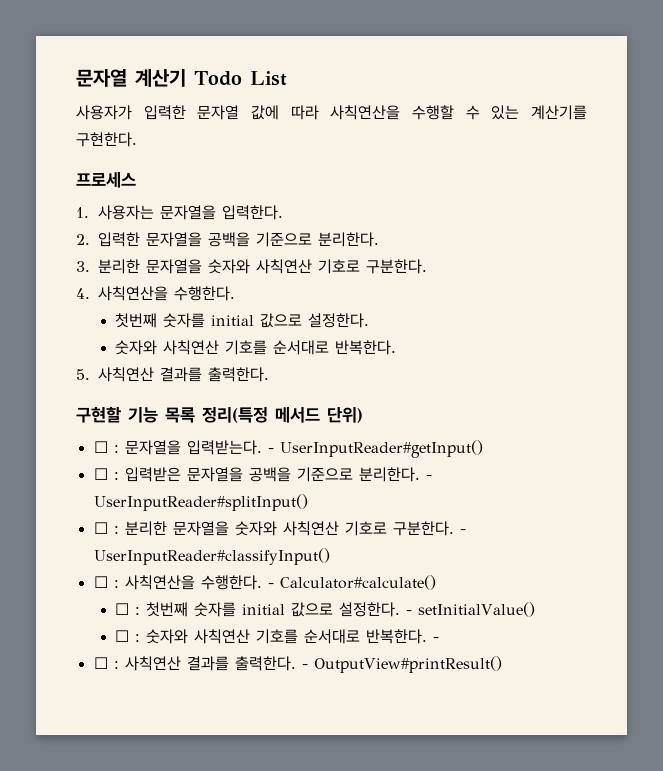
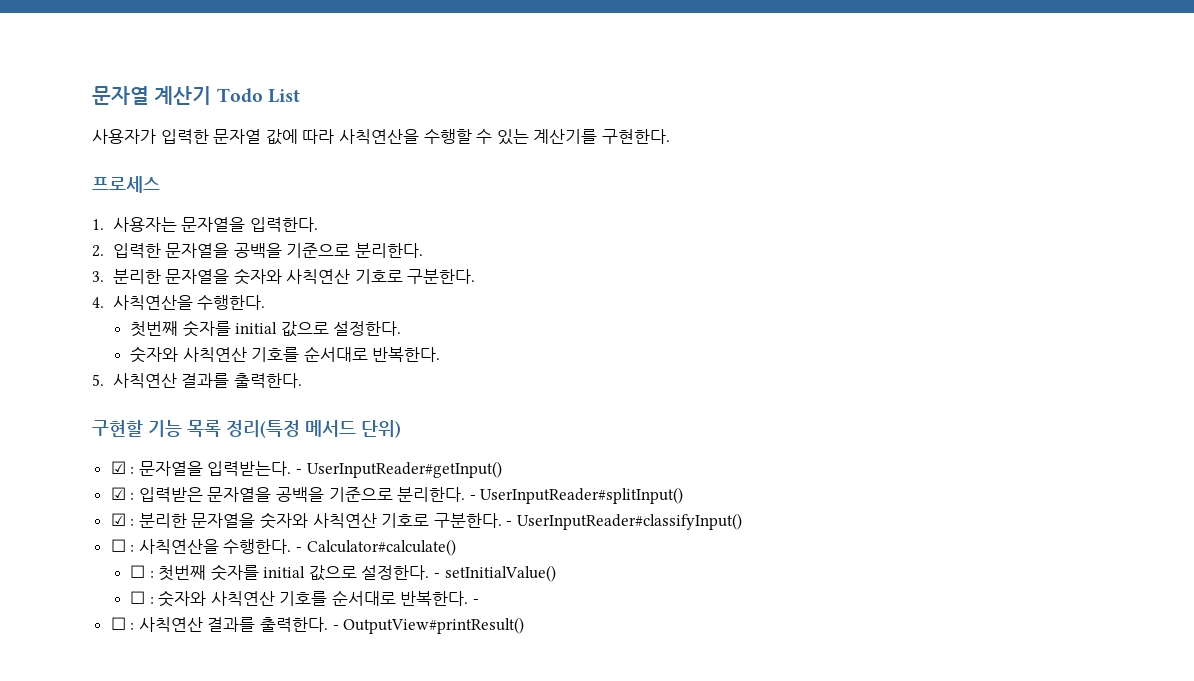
- ☐ : 문자열을 입력받는다.
+ ☑ : 문자열을 입력받는다.
- ☐ : 입력받은 문자열을 공백을 기준으로 분리한다.
+ ☑ : 입력받은 문자열을 공백을 기준으로 분리한다.
- ☐ : 분리한 문자열을 숫자와 사칙연산 기호로 구분한다.
+ ☑ : 분리한 문자열을 숫자와 사칙연산 기호로 구분한다.

